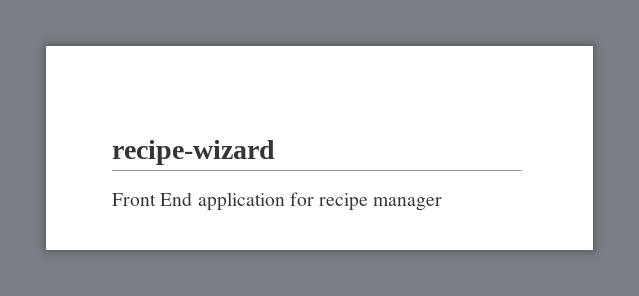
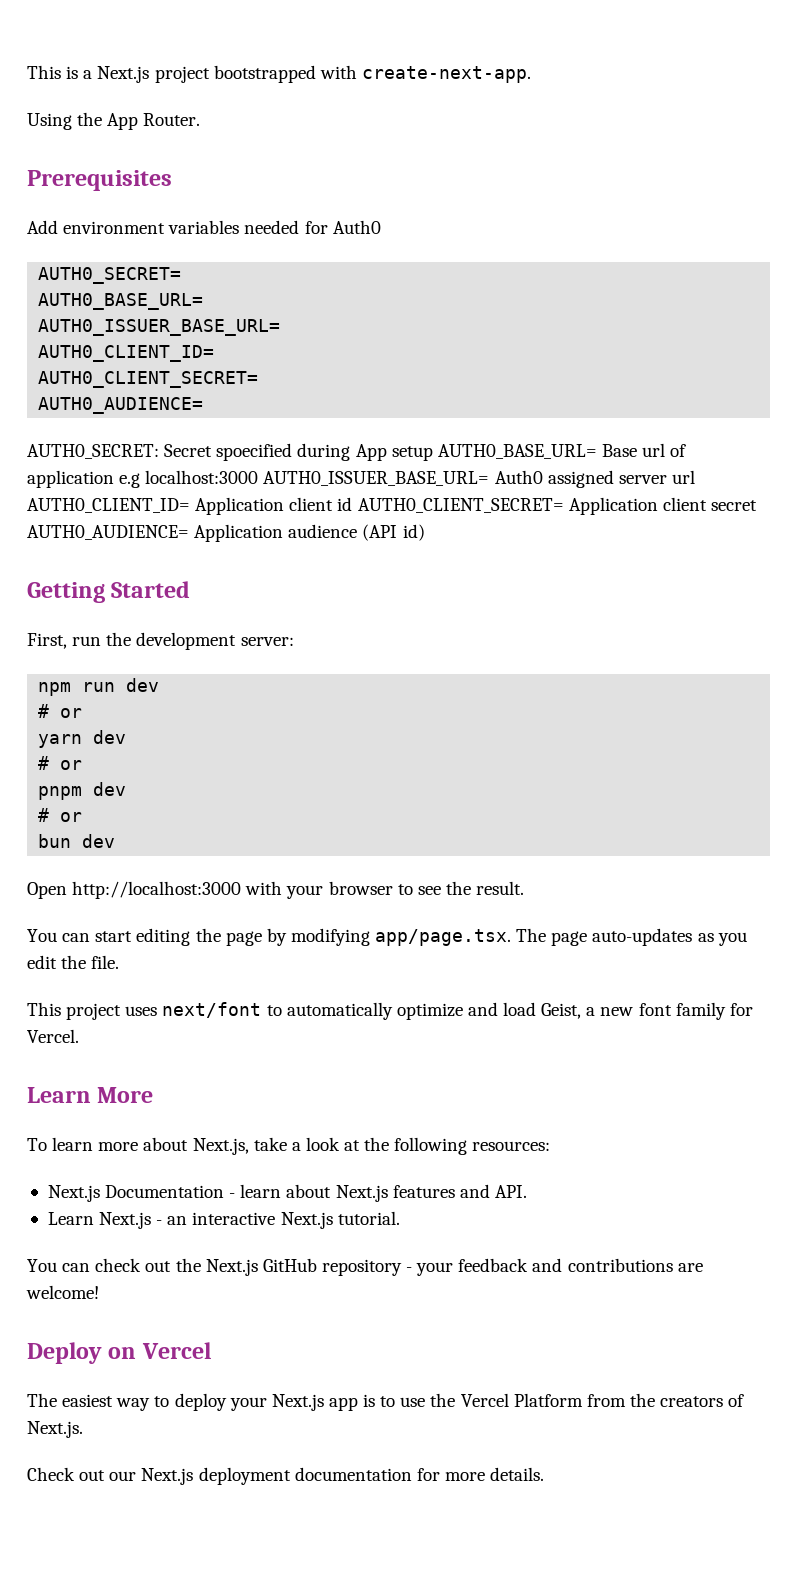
- recipe-wizard
- Front End application for recipe manager
+ This is a Next.js project bootstrapped with create-next-app.
+ Using the App Router.
+ Prerequisites
+ Add environment variables needed for Auth0
+ AUTH0_SECRET=
+ AUTH0_BASE_URL=
+ AUTH0_ISSUER_BASE_URL=
+ AUTH0_CLIENT_ID=
+ AUTH0_CLIENT_SECRET=
+ AUTH0_AUDIENCE=
+ AUTH0_SECRET: Secret spoecified during App setup AUTH0_BASE_URL= Base url of application e.g localhost:3000 AUTH0_ISSUER_BASE_URL= Auth0 assigned server url AUTH0_CLIENT_ID= Application client id AUTH0_CLIENT_SECRET= Application client secret AUTH0_AUDIENCE= Application audience (API id)
+ Getting Started
+ First, run the development server:
+ npm run dev
+ # or
+ yarn dev
+ # or
+ pnpm dev
+ # or
+ bun dev
+ Open http://localhost:3000 with your browser to see the result.
+ You can start editing the page by modifying app/page.tsx. The page auto-updates as you edit the file.
+ This project uses next/font to automatically optimize and load Geist, a new font family for Vercel.
+ Learn More
+ To learn more about Next.js, take a look at the following resources:
+ Next.js Documentation - learn about Next.js features and API.
+ Learn Next.js - an interactive Next.js tutorial.
+ You can check out the Next.js GitHub repository - your feedback and contributions are welcome!
+ Deploy on Vercel
+ The easiest way to deploy your Next.js app is to use the Vercel Platform from the creators of Next.js.
+ Check out our Next.js deployment documentation for more details.

